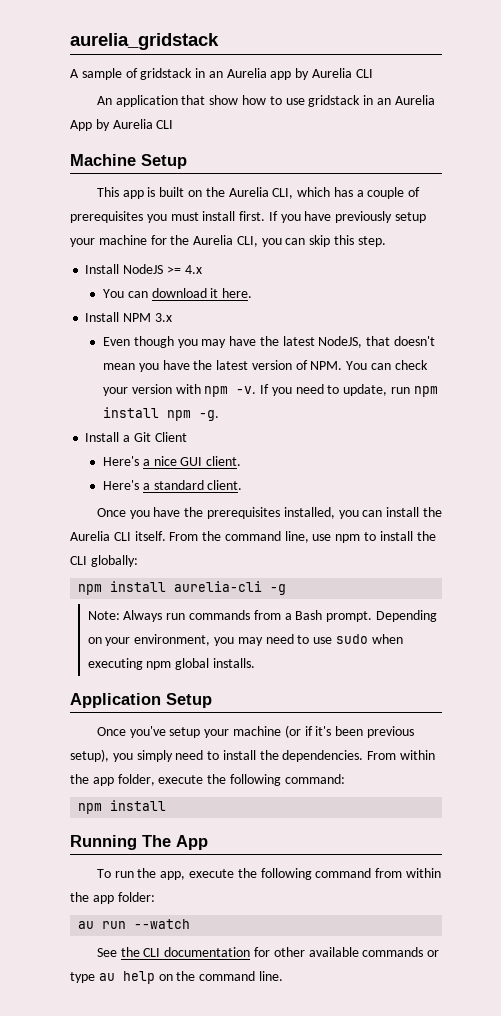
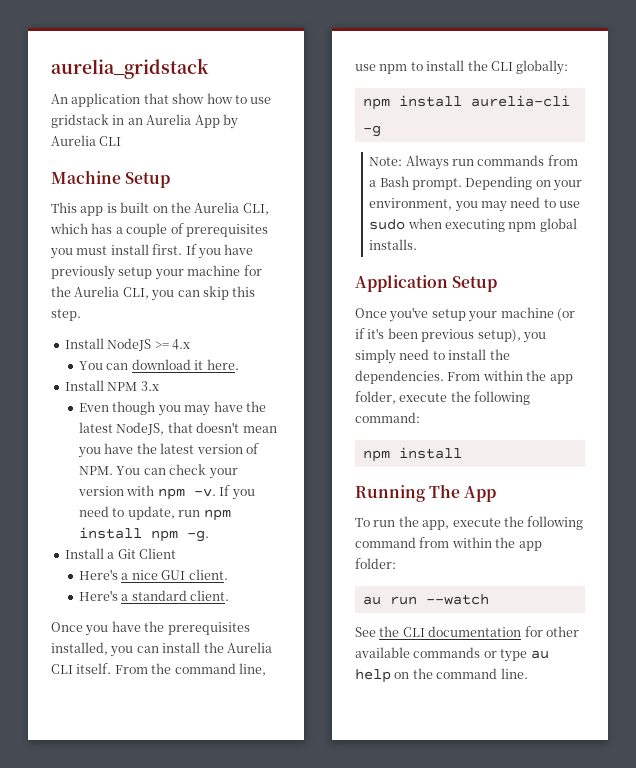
- A sample of gridstack in an Aurelia app by Aurelia CLI

